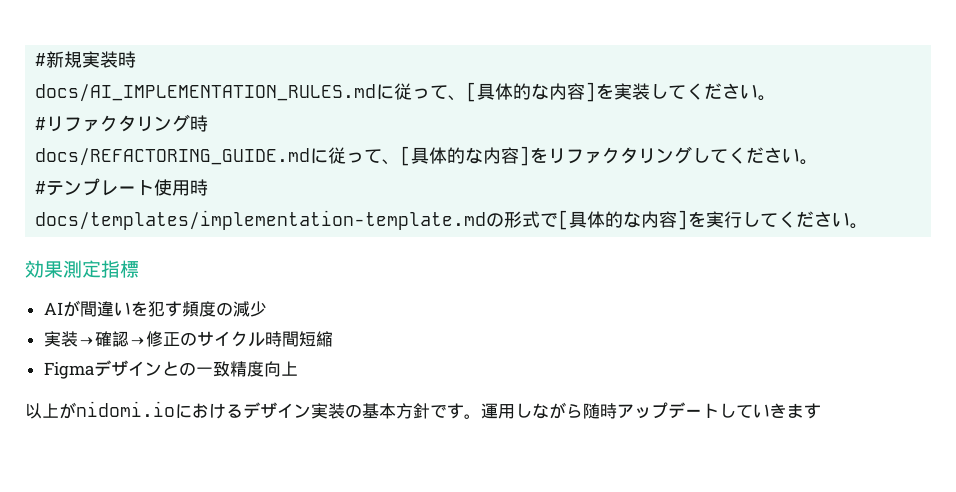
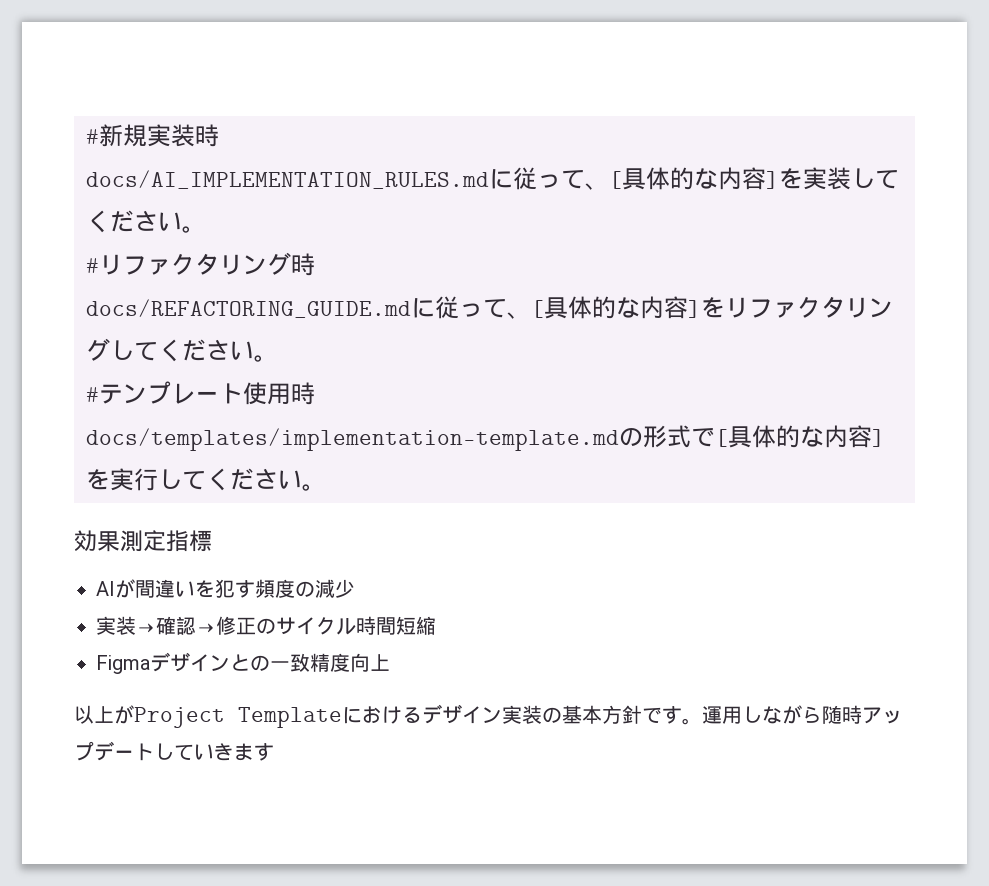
- 以上がnidomi.ioにおけるデザイン実装の基本方針です。
+ 以上がProject Templateにおけるデザイン実装の基本方針です。

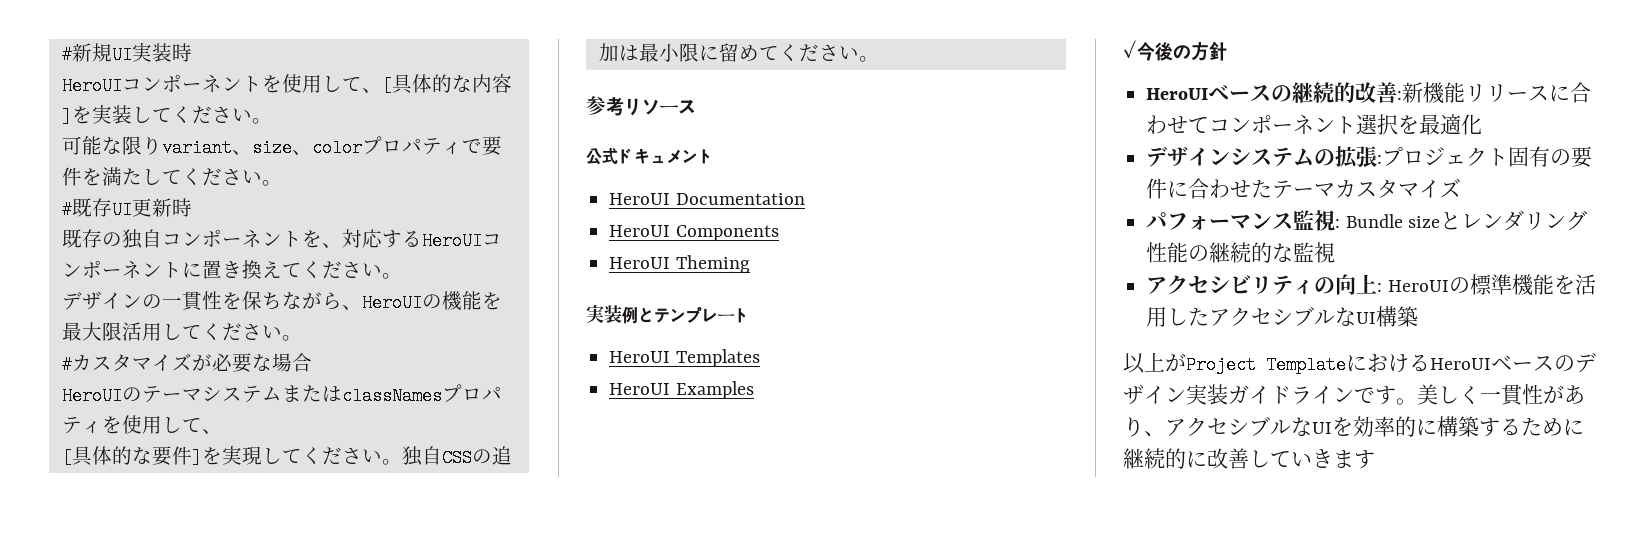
- #新規実装時
+ #新規UI実装時
- docs/AI_IMPLEMENTATION_RULES.mdに従って、[具体的な内容]を実装してください。
+ HeroUIコンポーネントを使用して、[具体的な内容]を実装してください。
- #リファクタリング時
- docs/REFACTORING_GUIDE.mdに従って、[具体的な内容]をリファクタリングしてください。
- #テンプレート使用時
- docs/templates/implementation-template.mdの形式で[具体的な内容]を実行してください。
- 効果測定指標
- AIが間違いを犯す頻度の減少
- 実装→確認→修正のサイクル時間短縮
- Figmaデザインとの一致精度向上
+ 可能な限りvariant、size、colorプロパティで要件を満たしてください。
+ #既存UI更新時
+ 既存の独自コンポーネントを、対応するHeroUIコンポーネントに置き換えてください。
+ デザインの一貫性を保ちながら、HeroUIの機能を最大限活用してください。
+ #カスタマイズが必要な場合
+ HeroUIのテーマシステムまたはclassNamesプロパティを使用して、
+ [具体的な要件]を実現してください。独自CSSの追加は最小限に留めてください。
+ 参考リソース
+ 公式ドキュメント
+ HeroUI Documentation
+ HeroUI Components
+ HeroUI Theming
+ 実装例とテンプレート
+ HeroUI Templates
+ HeroUI Examples
+ ✓今後の方針
+ HeroUIベースの継続的改善:新機能リリースに合わせてコンポーネント選択を最適化
+ デザインシステムの拡張:プロジェクト固有の要件に合わせたテーマカスタマイズ
+ パフォーマンス監視: Bundle sizeとレンダリング性能の継続的な監視
+ アクセシビリティの向上: HeroUIの標準機能を活用したアクセシブルなUI構築
- 以上がProject Templateにおけるデザイン実装の基本方針です。運用しながら随時アップデートしていきます
+ 以上がProject TemplateにおけるHeroUIベースのデザイン実装ガイドラインです。美しく一貫性があり、アクセシブルなUIを効率的に構築するために継続的に改善していきます

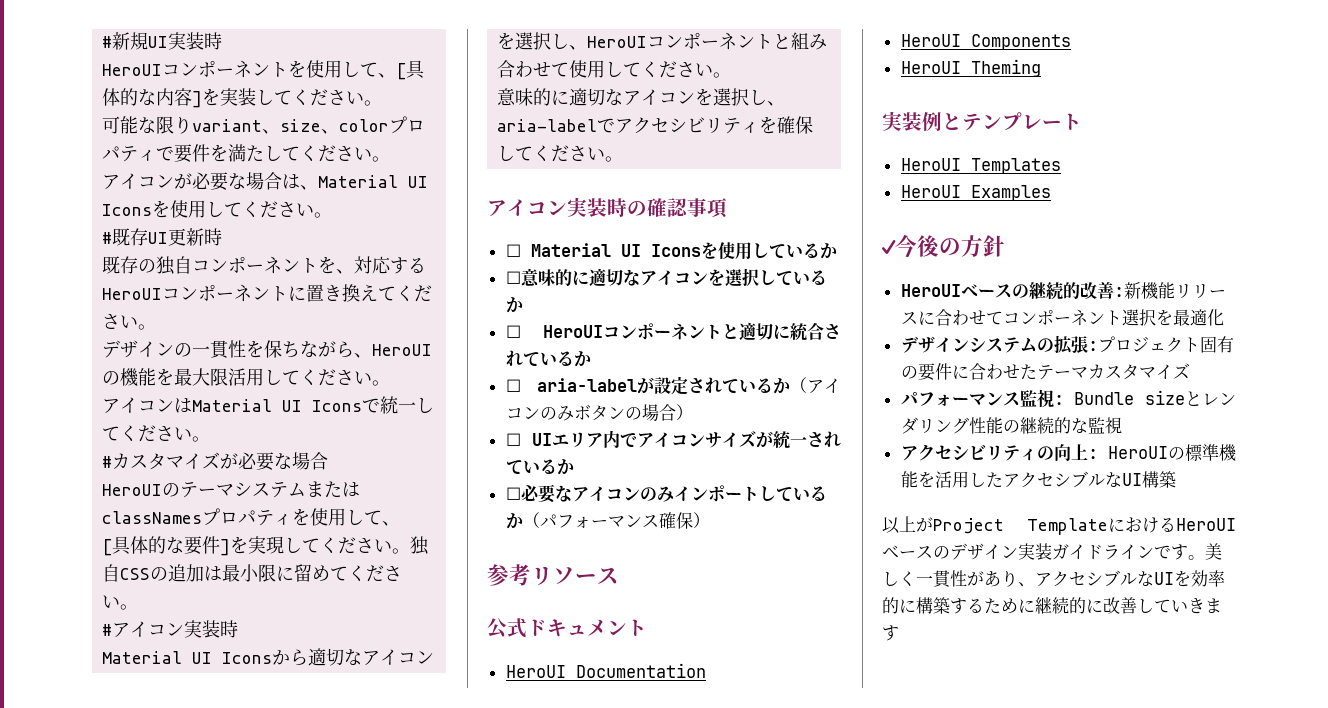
+ アイコンが必要な場合は、Material UI Iconsを使用してください。
+ アイコンはMaterial UI Iconsで統一してください。
+ #アイコン実装時
+ Material UI Iconsから適切なアイコンを選択し、HeroUIコンポーネントと組み合わせて使用してください。
+ 意味的に適切なアイコンを選択し、aria-labelでアクセシビリティを確保してください。
+ アイコン実装時の確認事項
+ ☐ Material UI Iconsを使用しているか
+ ☐意味的に適切なアイコンを選択しているか
+ ☐ HeroUIコンポーネントと適切に統合されているか
+ ☐ aria-labelが設定されているか（アイコンのみボタンの場合）
+ ☐ UIエリア内でアイコンサイズが統一されているか
+ ☐必要なアイコンのみインポートしているか（パフォーマンス確保）

